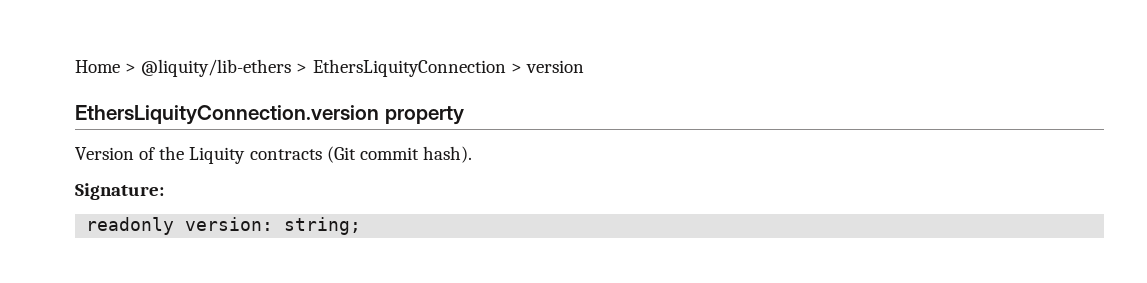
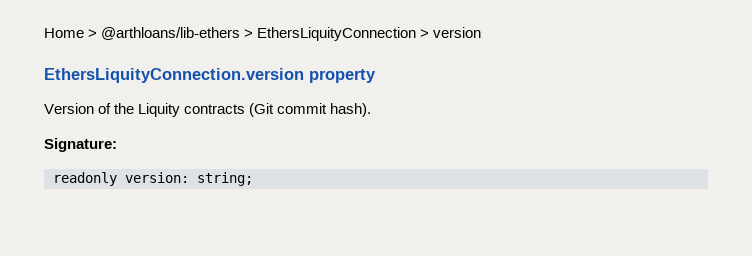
- Home > @liquity/lib-ethers > EthersLiquityConnection > version
+ Home > @arthloans/lib-ethers > EthersLiquityConnection > version

